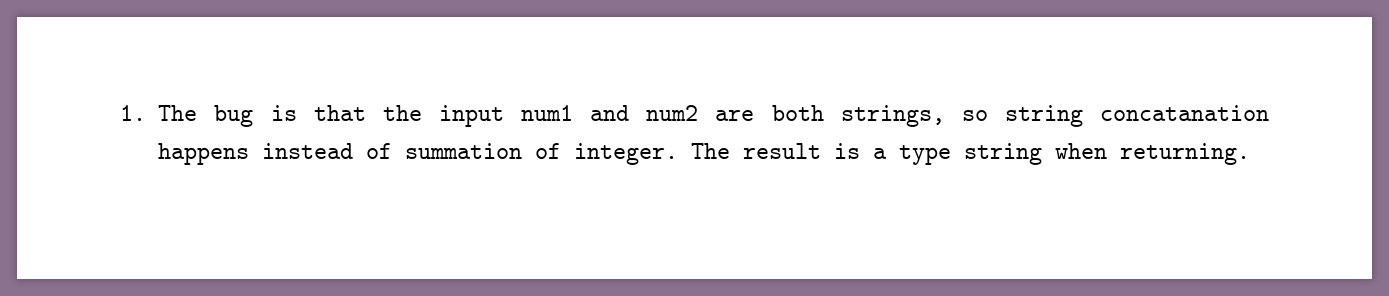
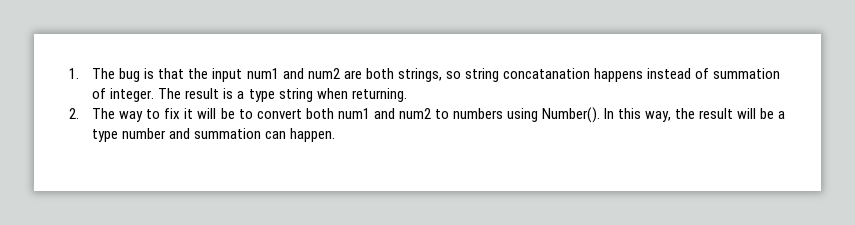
+ 2. The way to fix it will be to convert both num1 and num2 to numbers using Number(). In this way, the result will be a type number and summation can happen.

